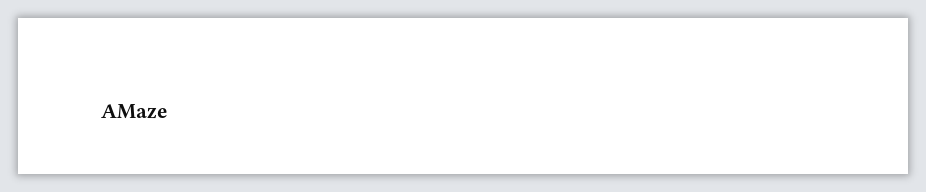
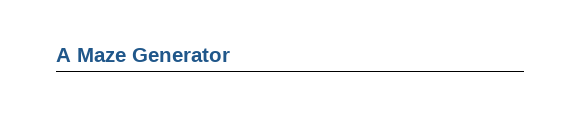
- AMaze
+ A Maze Generator

